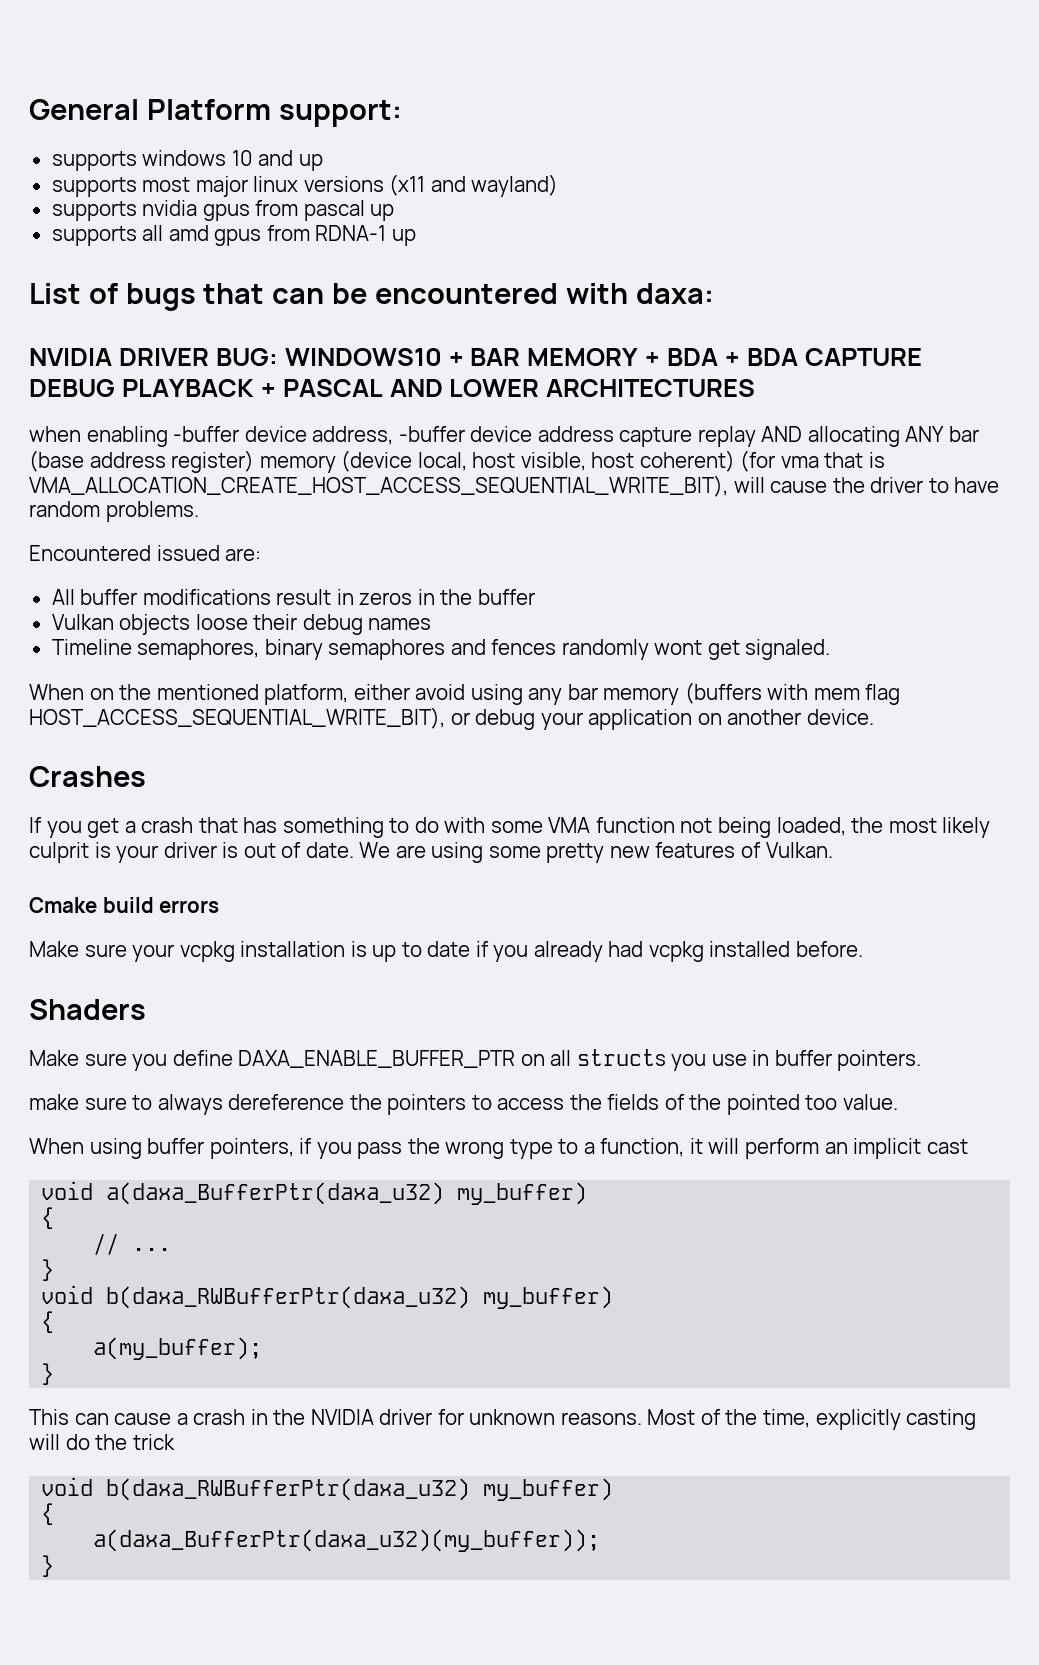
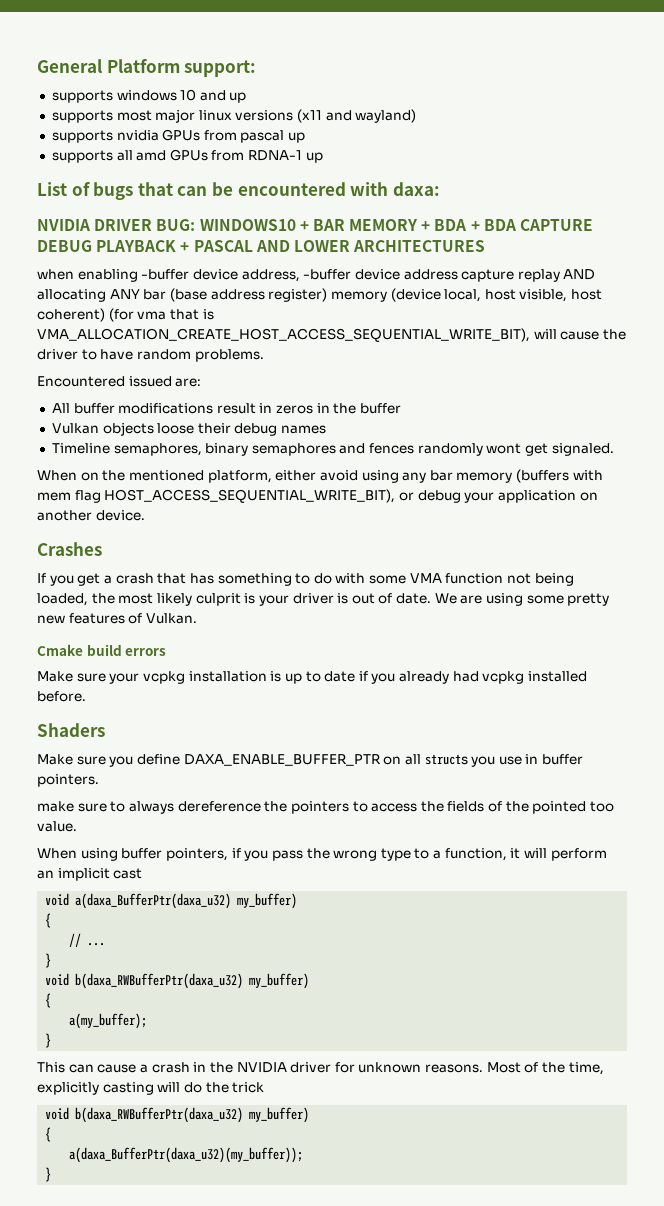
- supports nvidia gpus from pascal up
+ supports nvidia GPUs from pascal up
- supports all amd gpus from RDNA-1 up
+ supports all amd GPUs from RDNA-1 up

